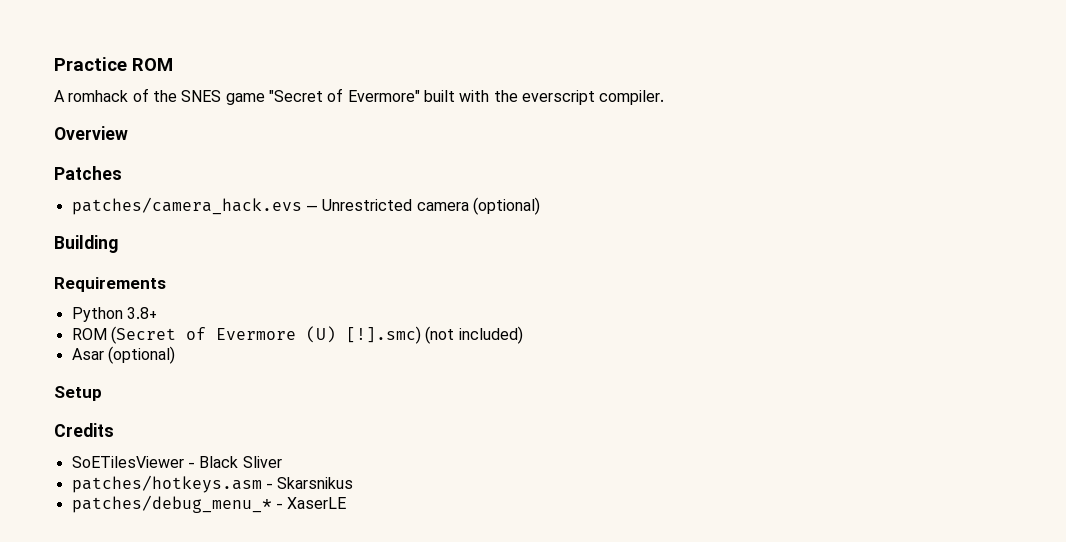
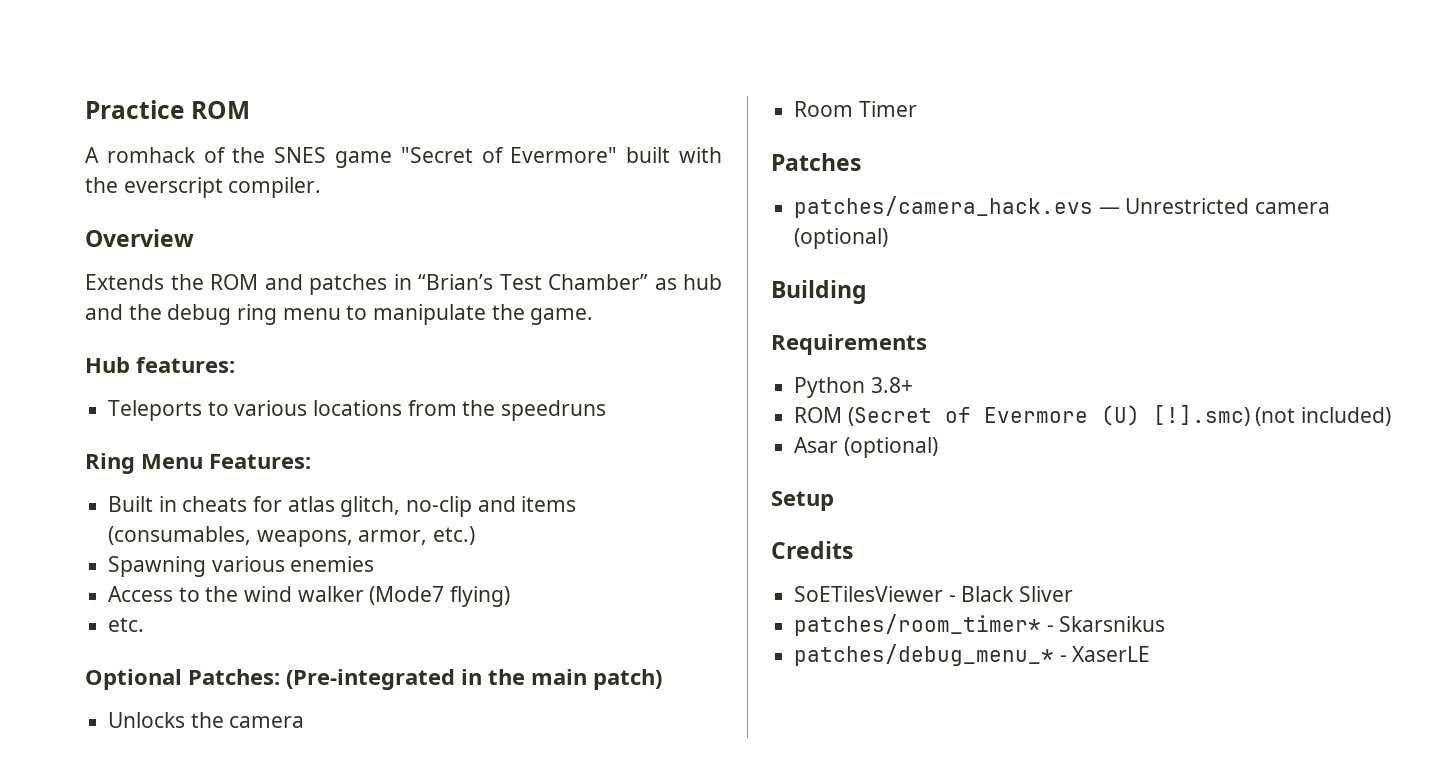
+ Extends the ROM and patches in “Brian’s Test Chamber” as hub and the debug ring menu to manipulate the game.
+ Hub features:
+ Teleports to various locations from the speedruns
+ Ring Menu Features:
+ Built in cheats for atlas glitch, no-clip and items (consumables, weapons, armor, etc.)
+ Spawning various enemies
+ Access to the wind walker (Mode7 flying)
+ etc.
+ Optional Patches: (Pre-integrated in the main patch)
+ Unlocks the camera
+ Room Timer
- patches/hotkeys.asm - Skarsnikus
+ patches/room_timer* - Skarsnikus

